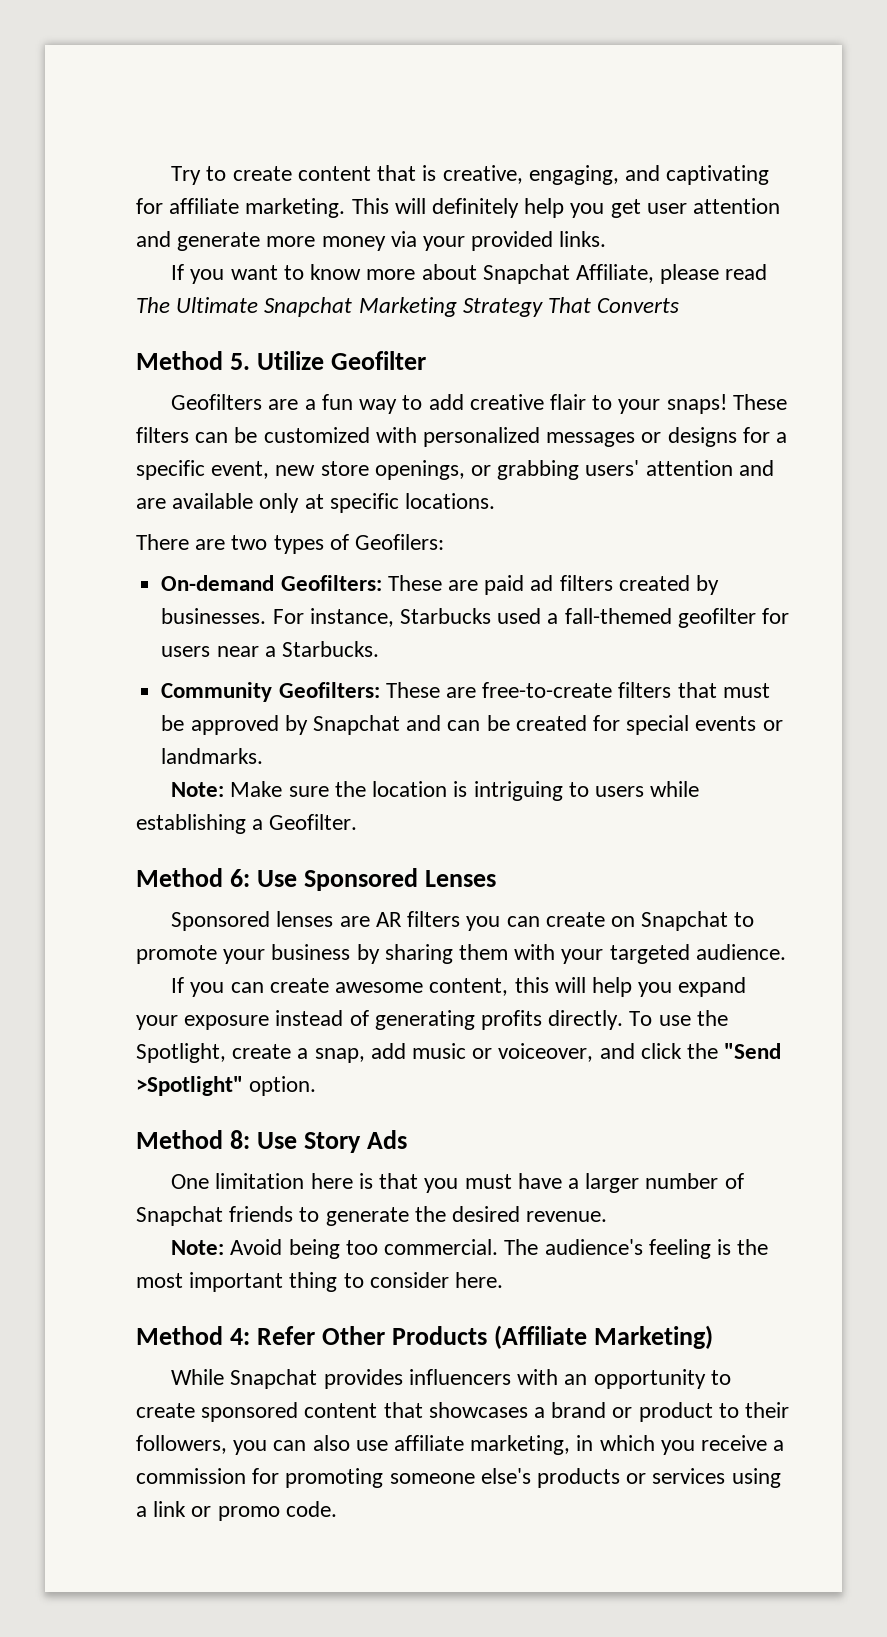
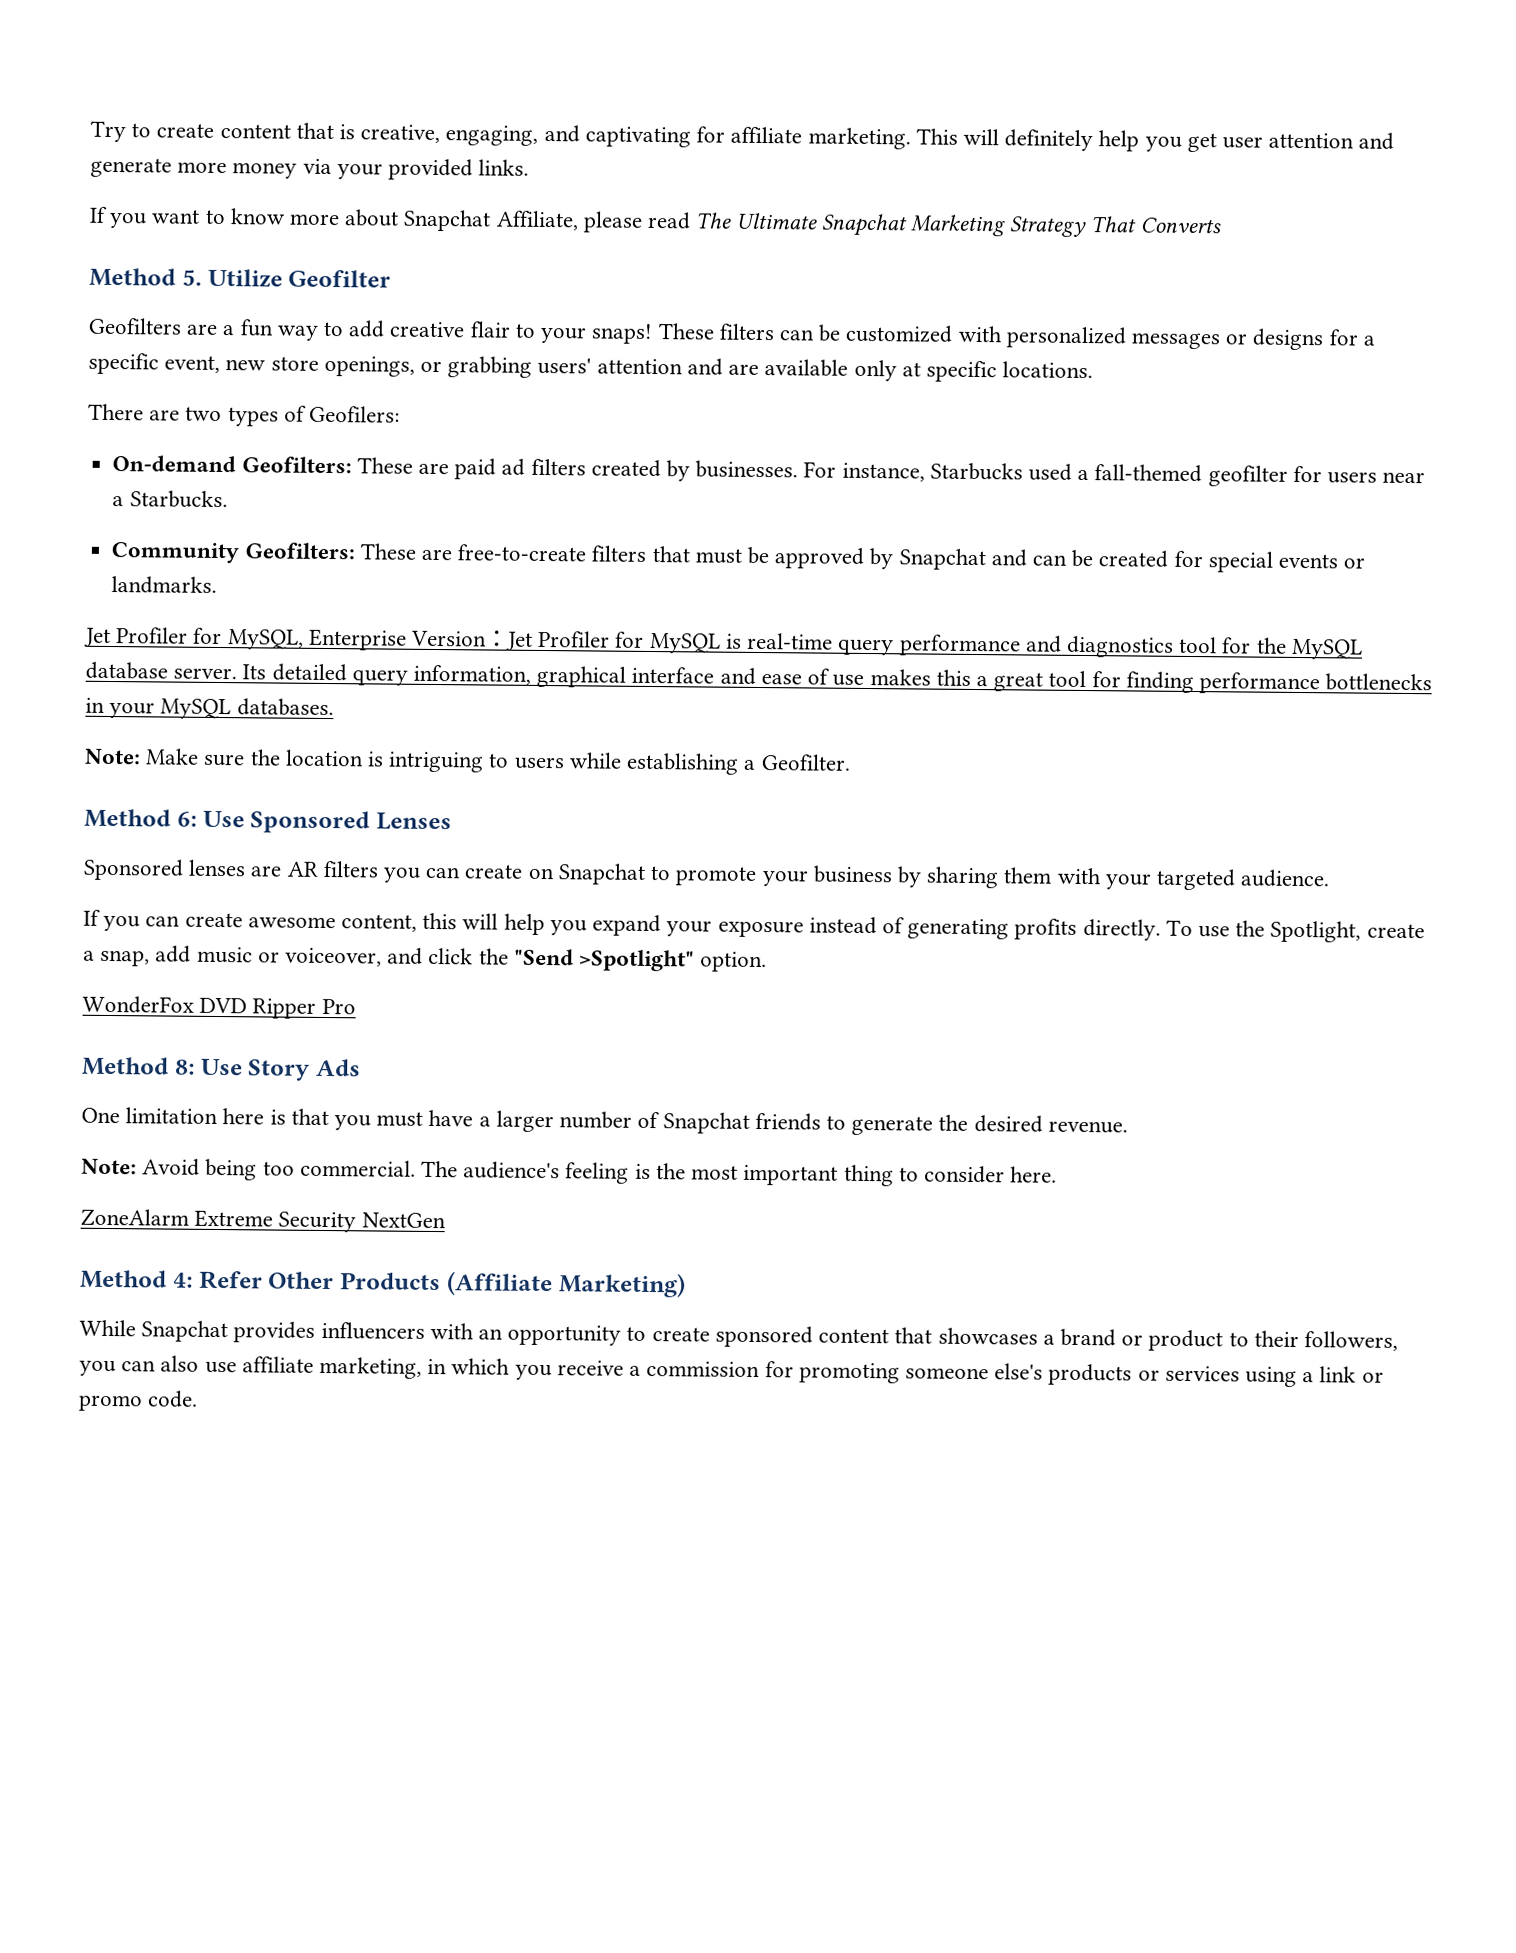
+ Jet Profiler for MySQL, Enterprise Version：Jet Profiler for MySQL is real-time query performance and diagnostics tool for the MySQL database server. Its detailed query information, graphical interface and ease of use makes this a great tool for finding performance bottlenecks in your MySQL databases.
+ WonderFox DVD Ripper Pro
+ ZoneAlarm Extreme Security NextGen

